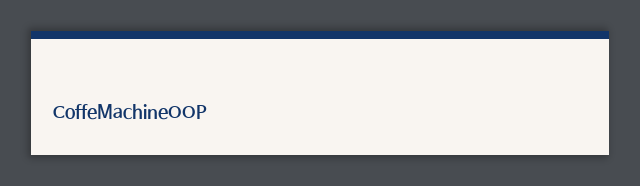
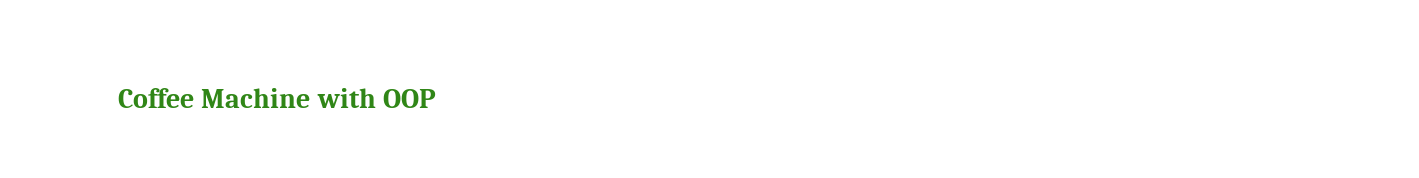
- CoffeMachineOOP
+ Coffee Machine with OOP

